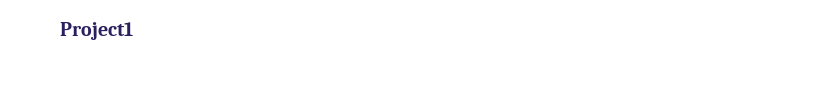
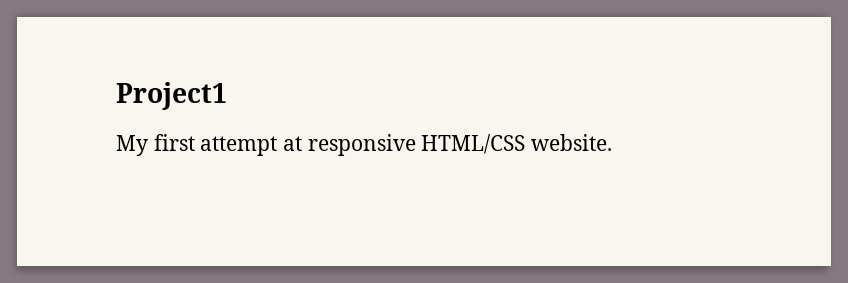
+ My first attempt at responsive HTML/CSS website.

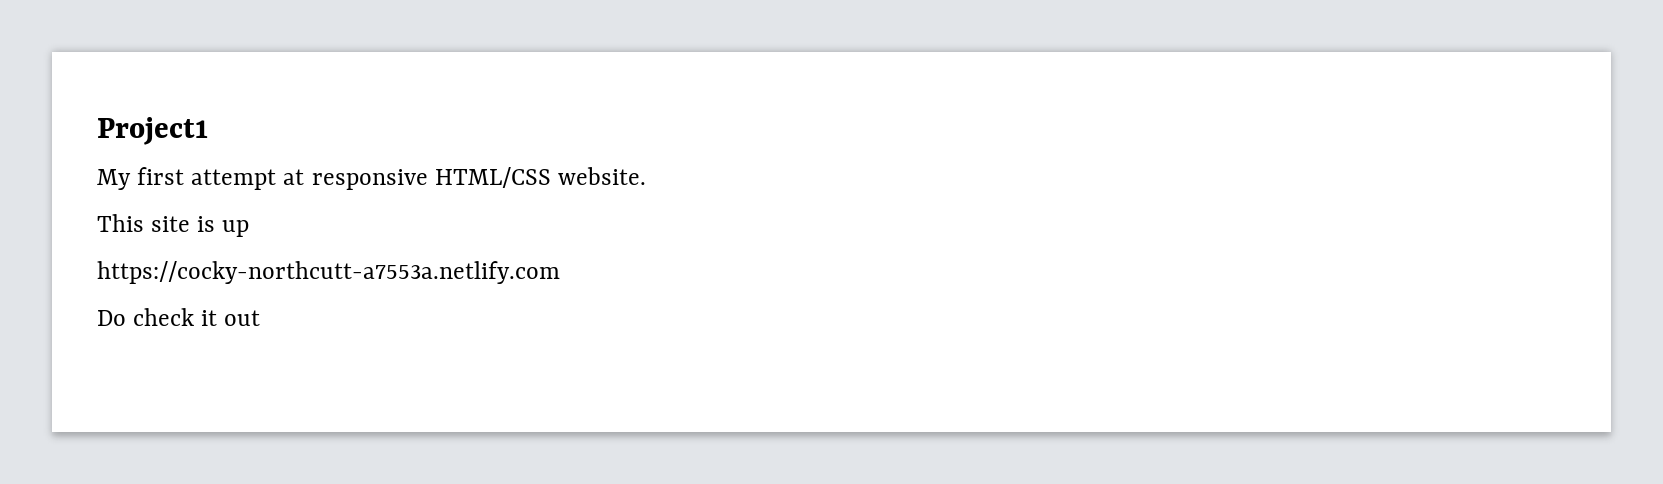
+ This site is up
+ https://cocky-northcutt-a7553a.netlify.com
+ Do check it out

